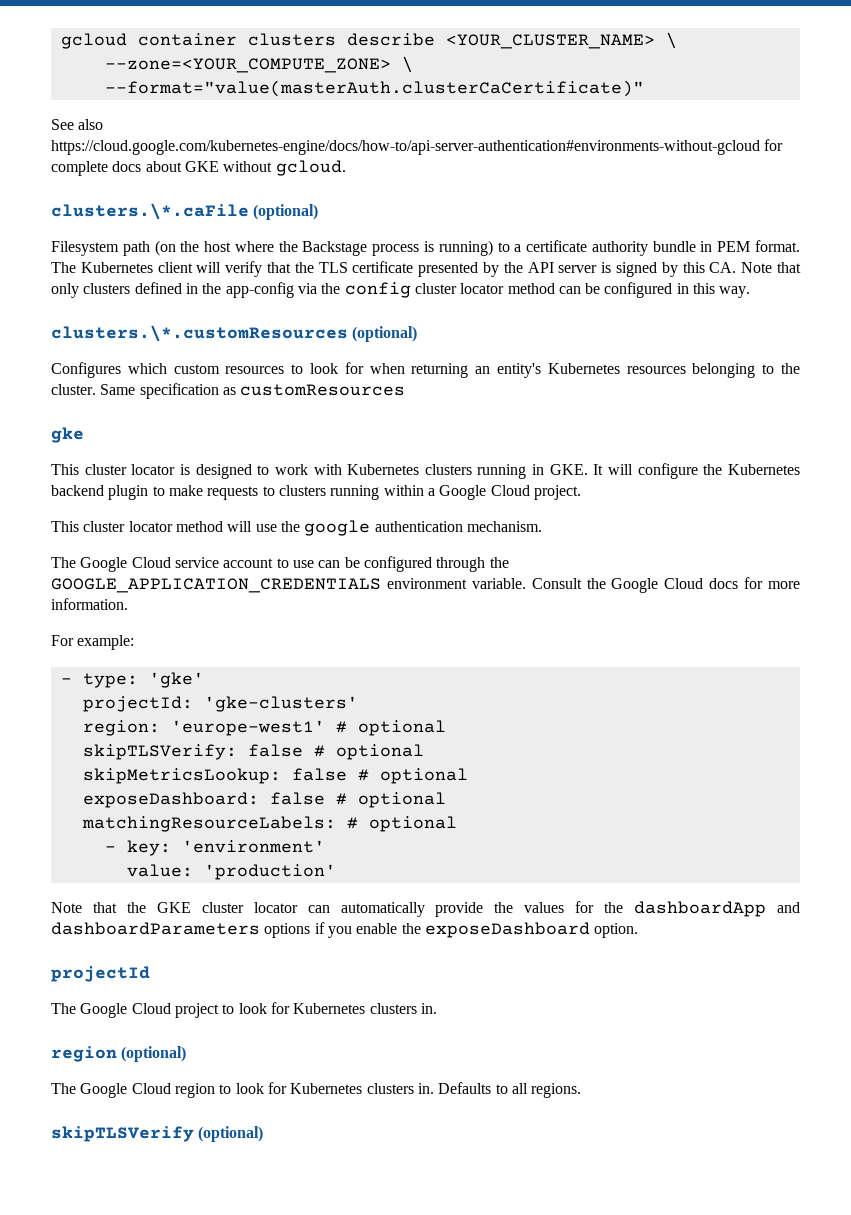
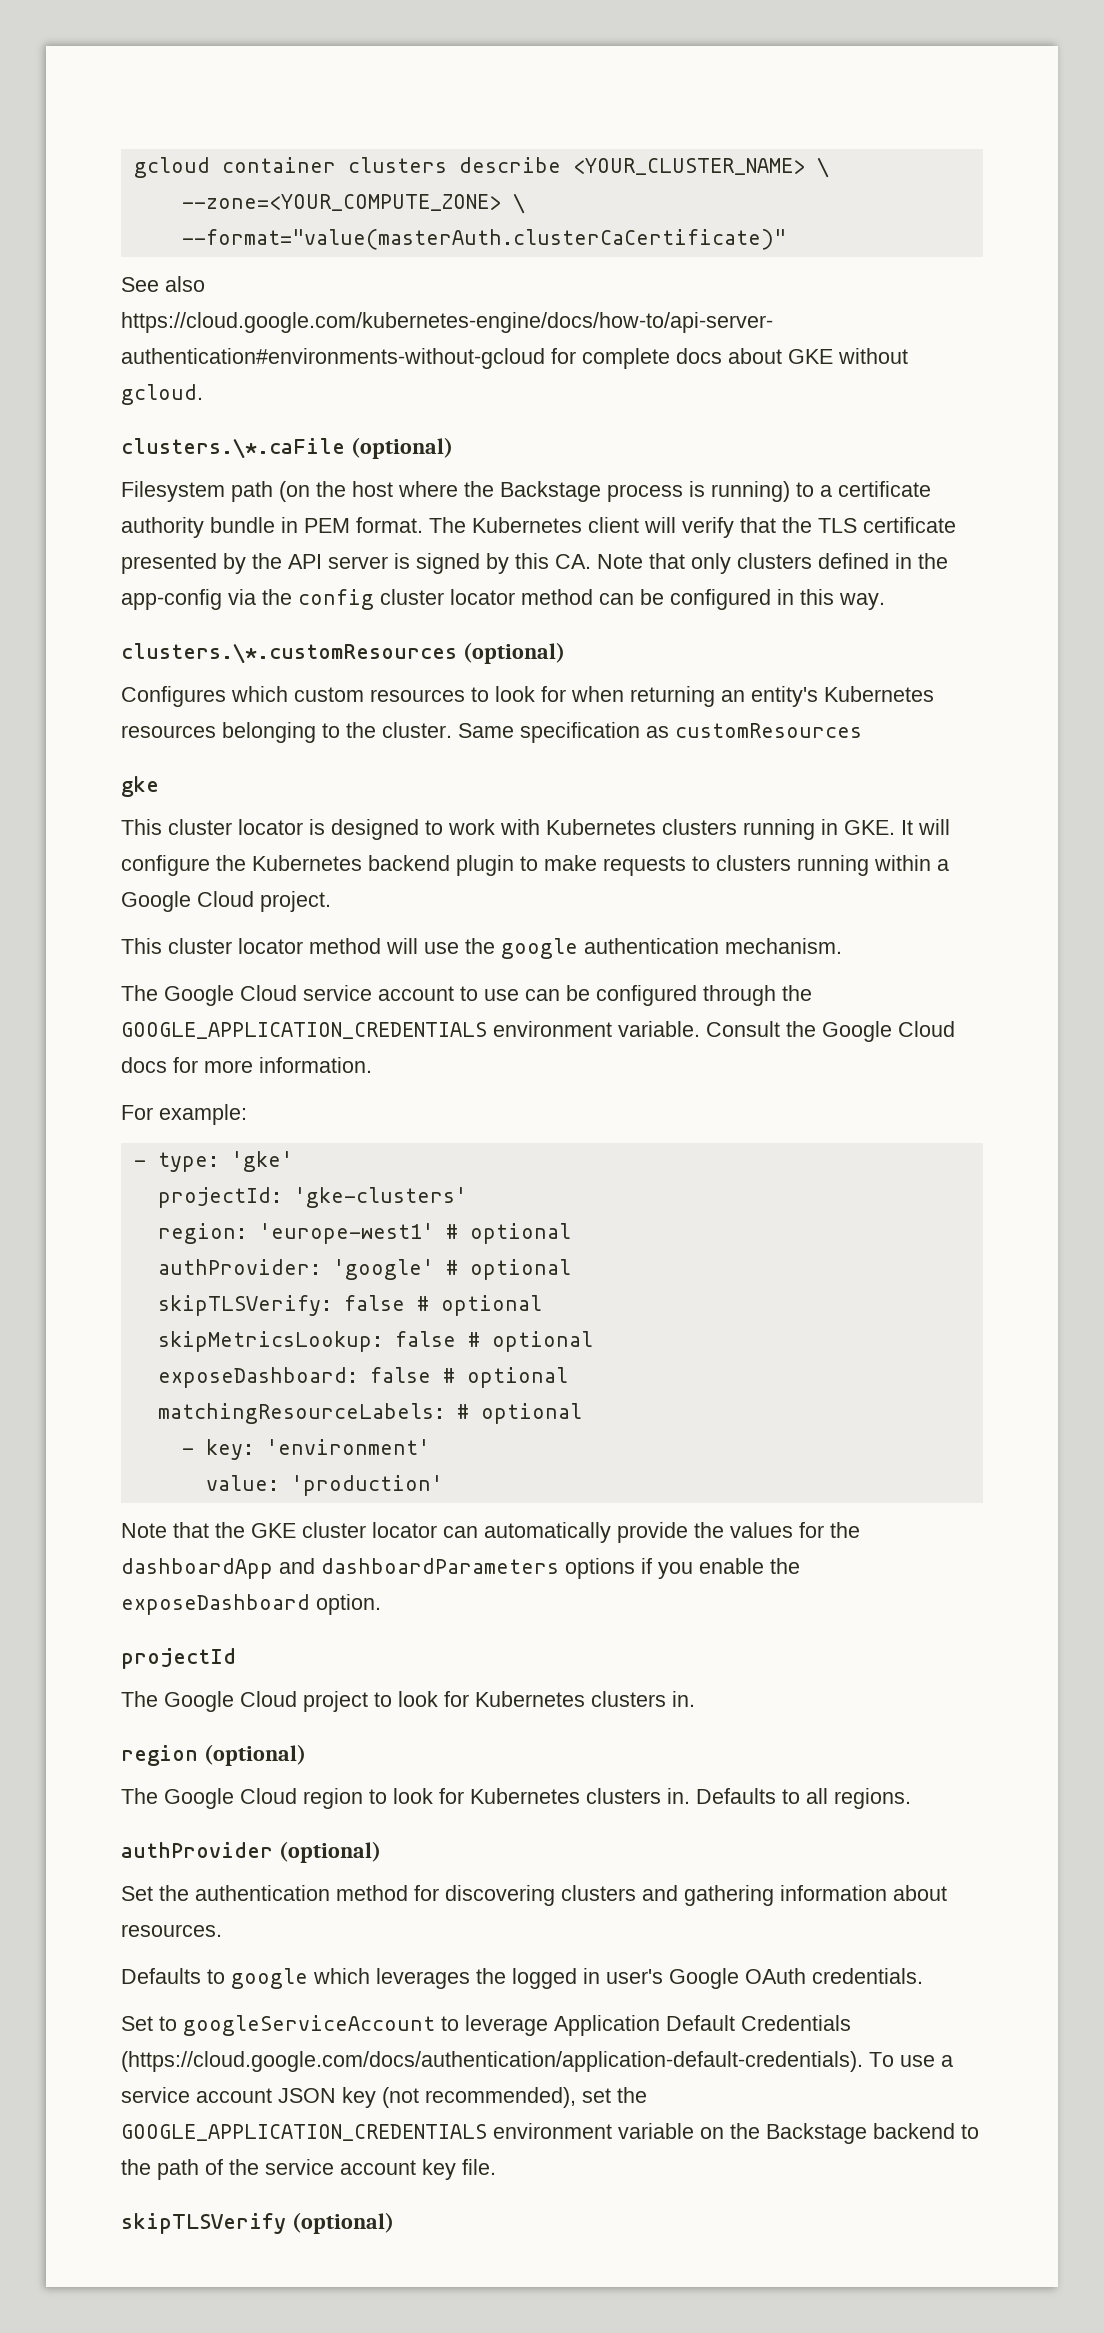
+ authProvider: 'google' # optional
+ authProvider (optional)
+ Set the authentication method for discovering clusters and gathering information about resources.
+ Defaults to google which leverages the logged in user's Google OAuth credentials.
+ Set to googleServiceAccount to leverage Application Default Credentials (https://cloud.google.com/docs/authentication/application-default-credentials). To use a service account JSON key (not recommended), set the GOOGLE_APPLICATION_CREDENTIALS environment variable on the Backstage backend to the path of the service account key file.

